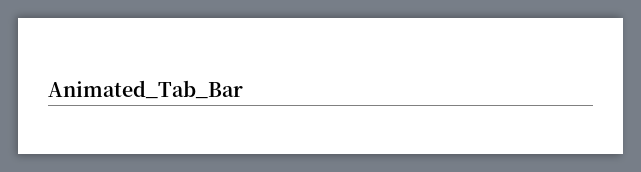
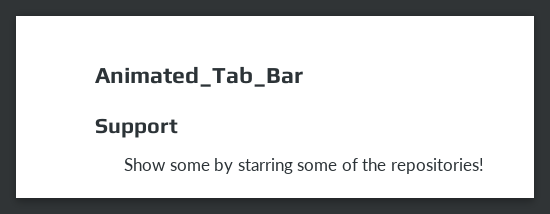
+ Support
+ Show some by starring some of the repositories!

